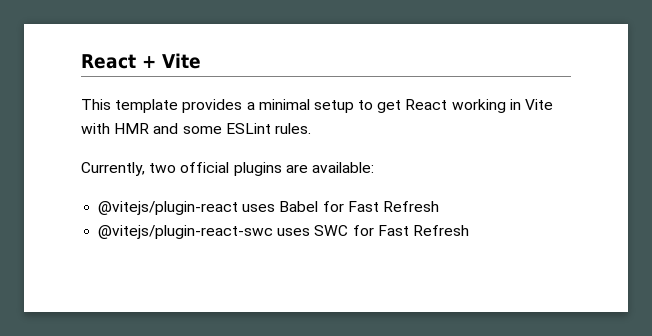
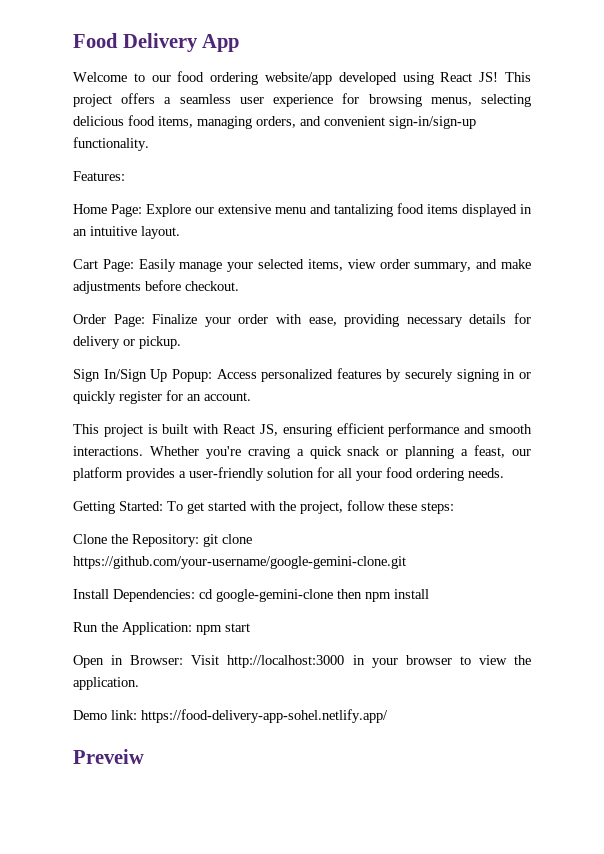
- React + Vite
- This template provides a minimal setup to get React working in Vite with HMR and some ESLint rules.
- Currently, two official plugins are available:
- @vitejs/plugin-react uses Babel for Fast Refresh
- @vitejs/plugin-react-swc uses SWC for Fast Refresh
+ Food Delivery App
+ Welcome to our food ordering website/app developed using React JS! This project offers a seamless user experience for browsing menus, selecting delicious food items, managing orders, and convenient sign-in/sign-up functionality.
+ Features:
+ Home Page: Explore our extensive menu and tantalizing food items displayed in an intuitive layout.
+ Cart Page: Easily manage your selected items, view order summary, and make adjustments before checkout.
+ Order Page: Finalize your order with ease, providing necessary details for delivery or pickup.
+ Sign In/Sign Up Popup: Access personalized features by securely signing in or quickly register for an account.
+ This project is built with React JS, ensuring efficient performance and smooth interactions. Whether you're craving a quick snack or planning a feast, our platform provides a user-friendly solution for all your food ordering needs.
+ Getting Started: To get started with the project, follow these steps:
+ Clone the Repository: git clone https://github.com/your-username/google-gemini-clone.git
+ Install Dependencies: cd google-gemini-clone then npm install
+ Run the Application: npm start
+ Open in Browser: Visit http://localhost:3000 in your browser to view the application.
+ Demo link: https://food-delivery-app-sohel.netlify.app/
+ Preveiw

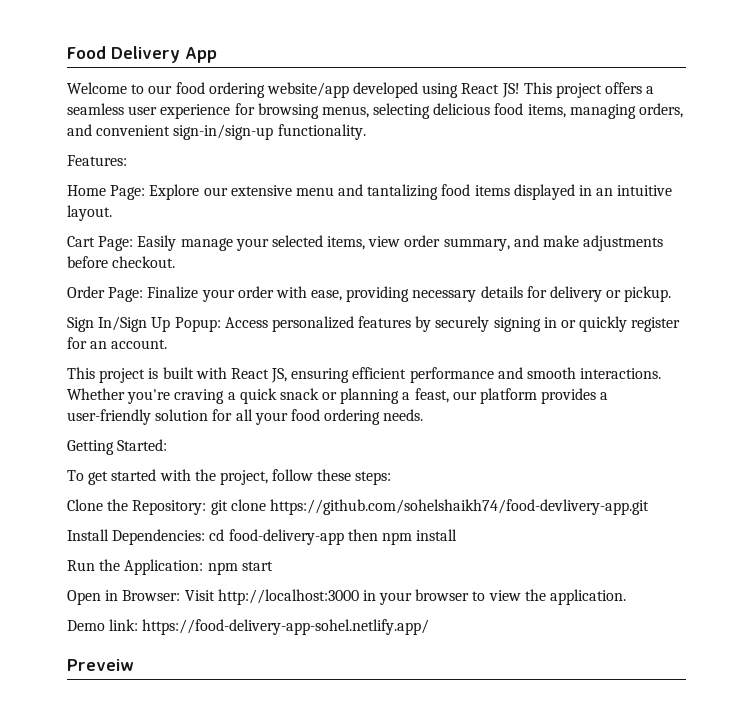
- Getting Started: To get started with the project, follow these steps:
+ Getting Started:
+ To get started with the project, follow these steps:
- Clone the Repository: git clone https://github.com/your-username/google-gemini-clone.git
+ Clone the Repository: git clone https://github.com/sohelshaikh74/food-devlivery-app.git
- Install Dependencies: cd google-gemini-clone then npm install
+ Install Dependencies: cd food-delivery-app then npm install

